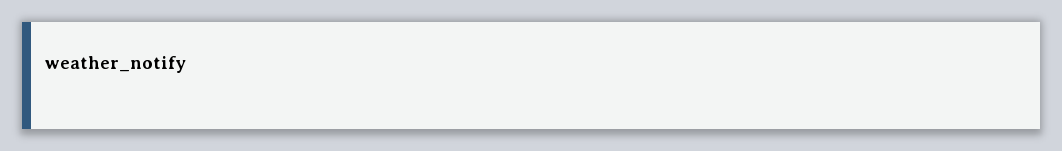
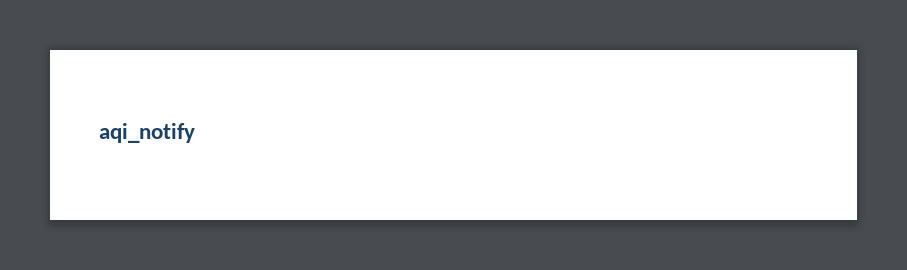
- weather_notify
+ aqi_notify

